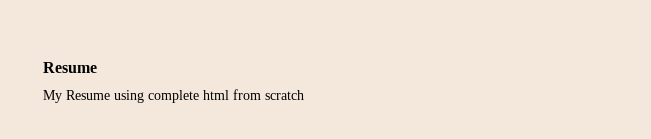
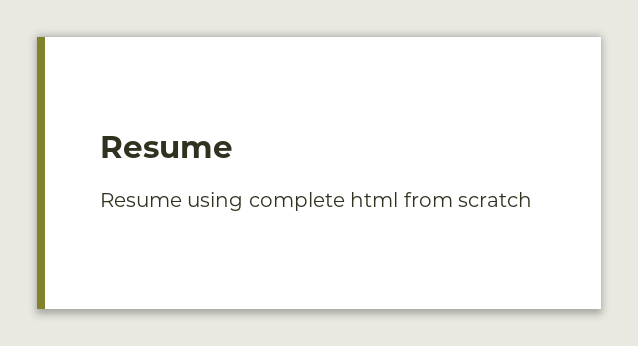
- My Resume using complete html from scratch
+ Resume using complete html from scratch

